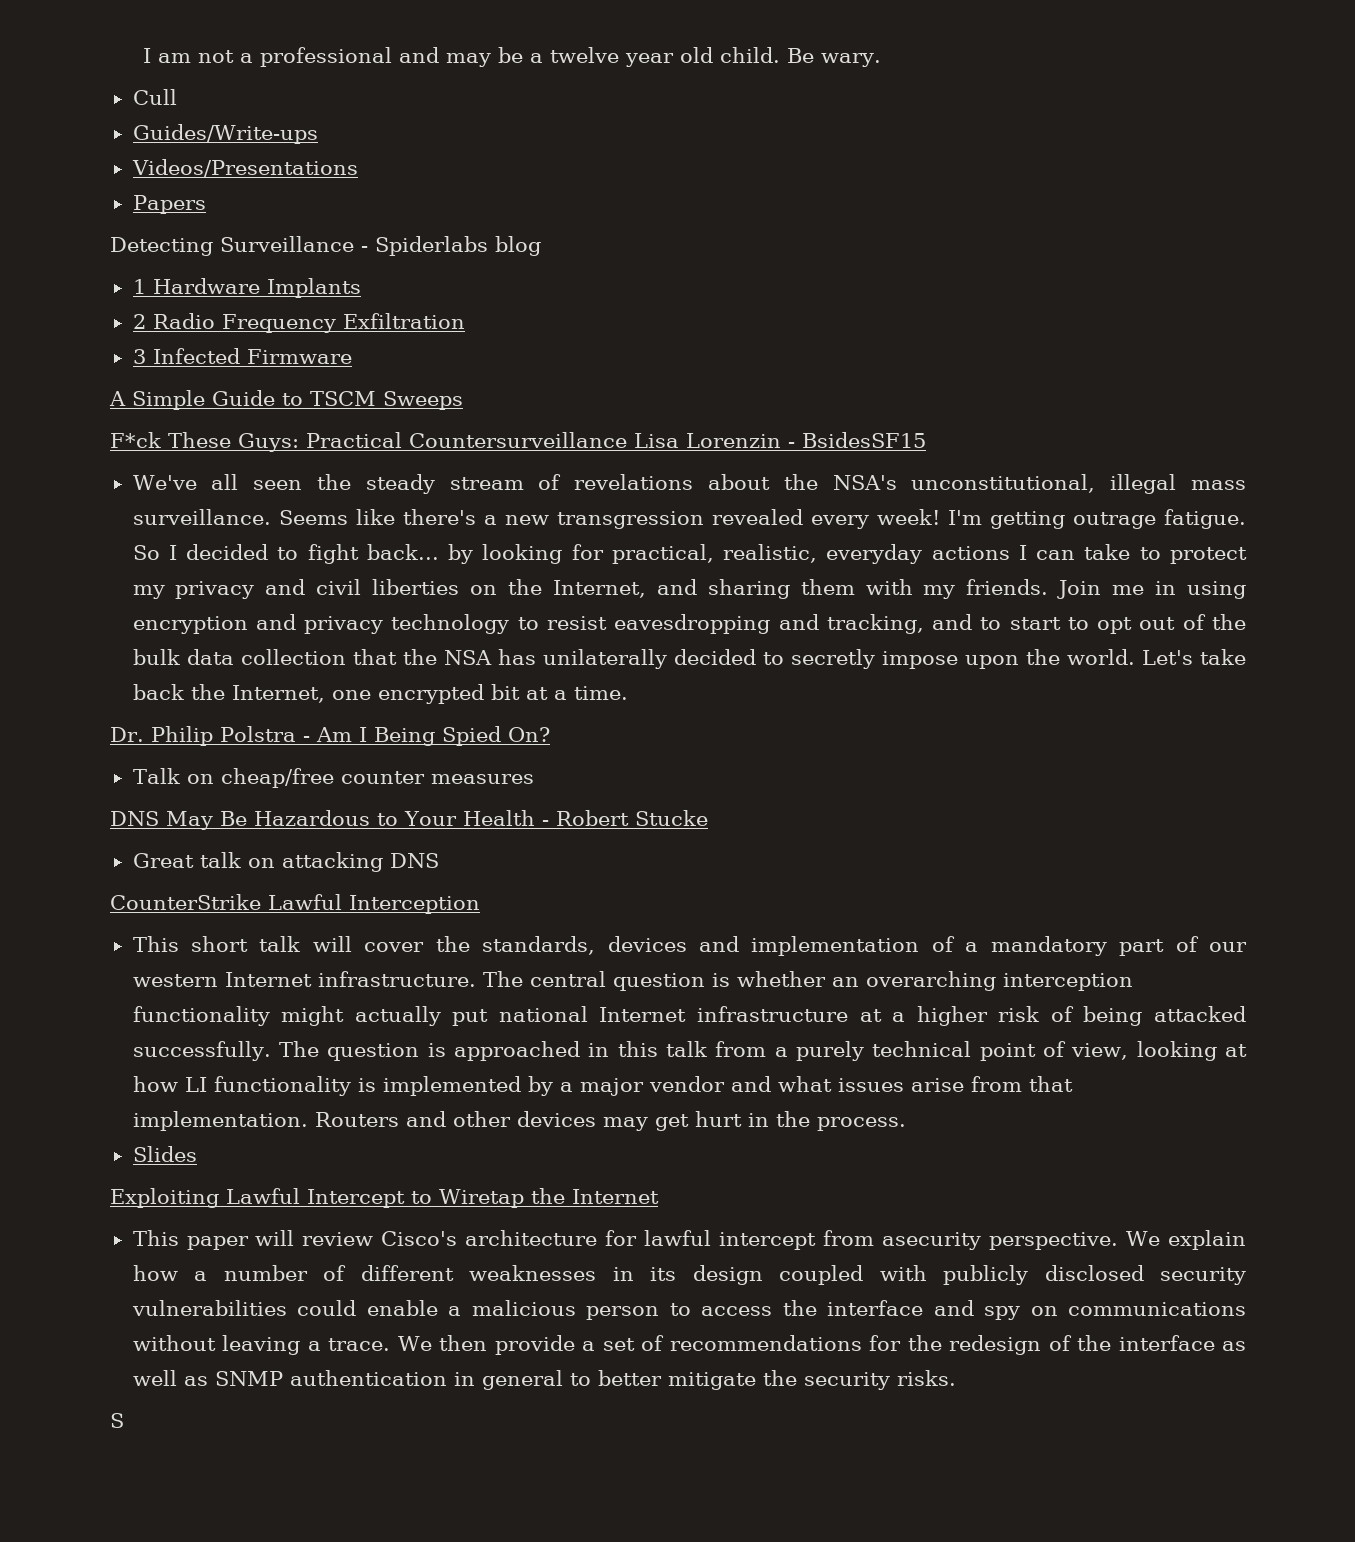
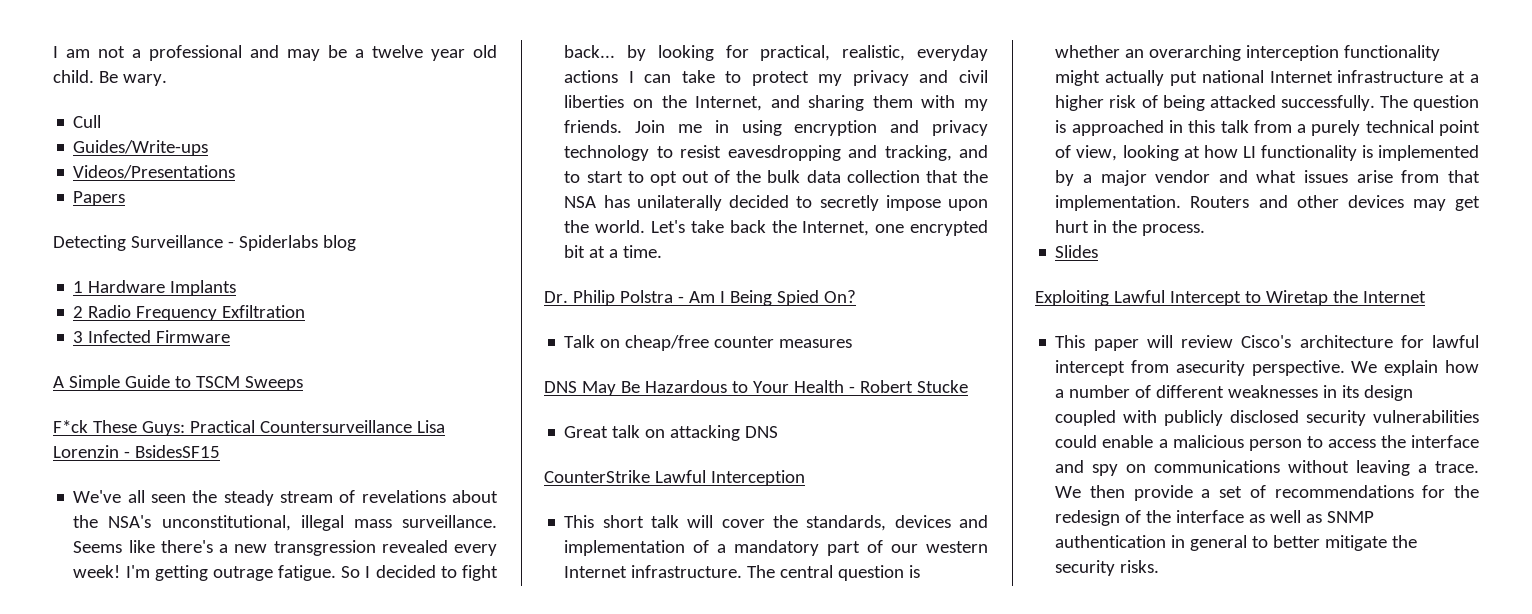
- S

